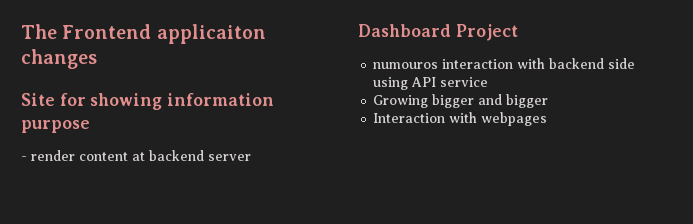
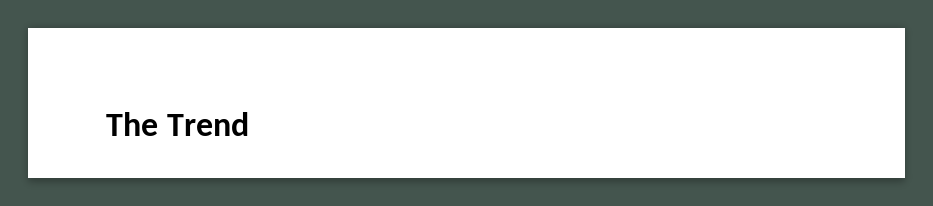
- The Frontend applicaiton changes
- Site for showing information purpose
- - render content at backend server
- Dashboard Project
- numouros interaction with backend side using API service
- Growing bigger and bigger
- Interaction with webpages
+ The Trend

